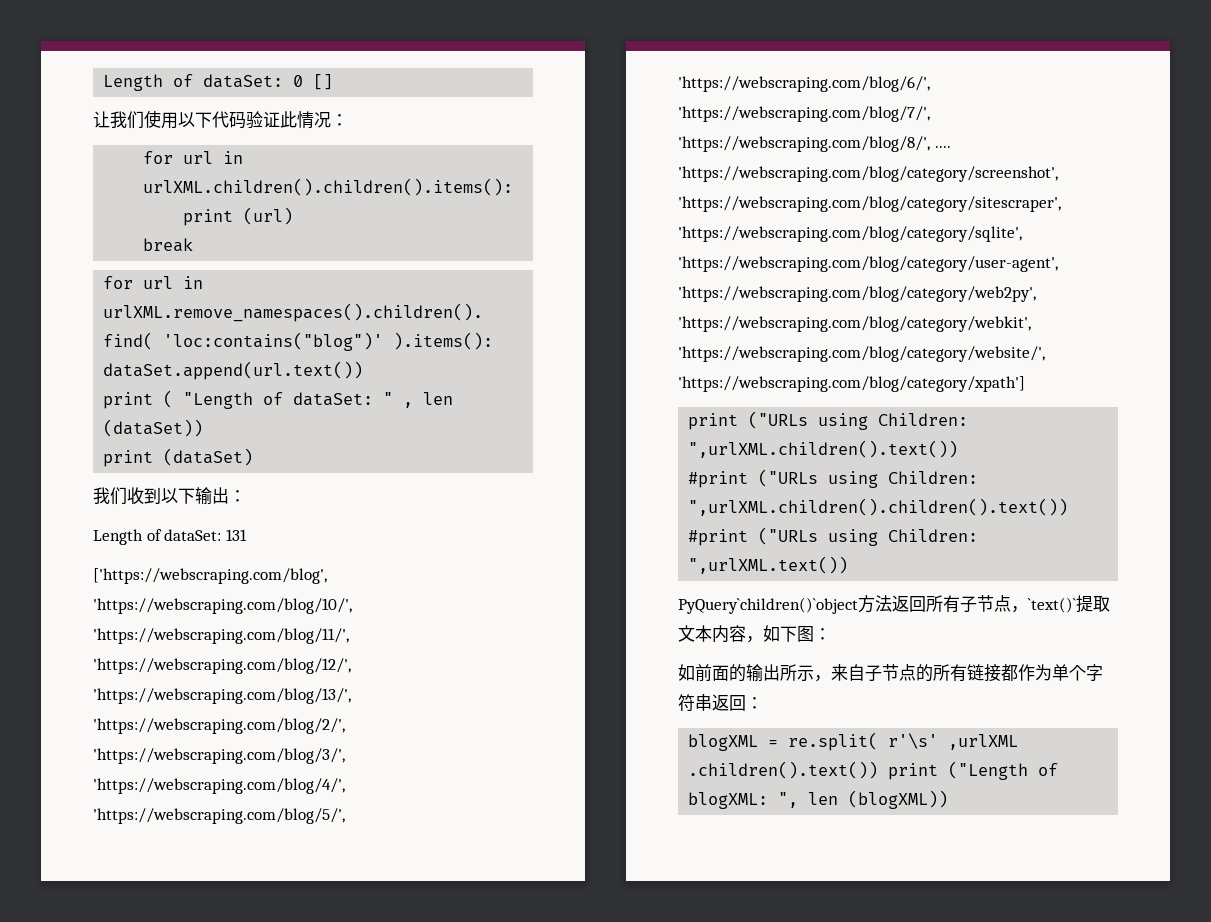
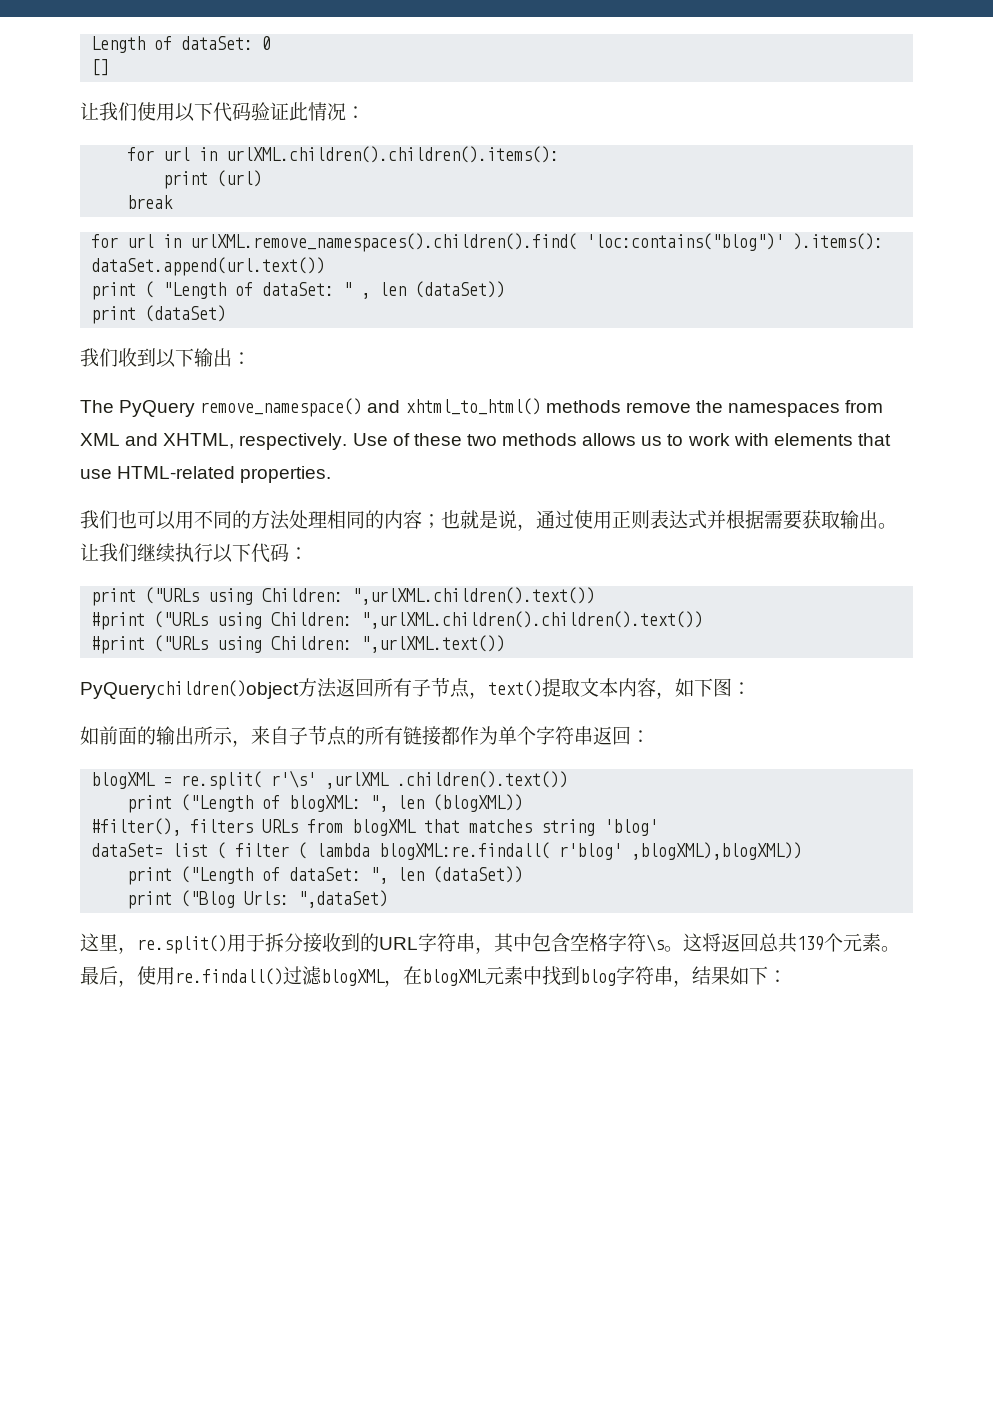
- Length of dataSet: 0 []
+ Length of dataSet: 0
+ []
- Length of dataSet: 131
- ['https://webscraping.com/blog', 'https://webscraping.com/blog/10/', 'https://webscraping.com/blog/11/', 'https://webscraping.com/blog/12/', 'https://webscraping.com/blog/13/', 'https://webscraping.com/blog/2/', 'https://webscraping.com/blog/3/', 'https://webscraping.com/blog/4/', 'https://webscraping.com/blog/5/', 'https://webscraping.com/blog/6/', 'https://webscraping.com/blog/7/', 'https://webscraping.com/blog/8/', .... 'https://webscraping.com/blog/category/screenshot', 'https://webscraping.com/blog/category/sitescraper', 'https://webscraping.com/blog/category/sqlite', 'https://webscraping.com/blog/category/user-agent', 'https://webscraping.com/blog/category/web2py', 'https://webscraping.com/blog/category/webkit', 'https://webscraping.com/blog/category/website/', 'https://webscraping.com/blog/category/xpath']
+ The PyQuery remove_namespace() and xhtml_to_html() methods remove the namespaces from XML and XHTML, respectively. Use of these two methods allows us to work with elements that use HTML-related properties.
+ 我们也可以用不同的方法处理相同的内容；也就是说，通过使用正则表达式并根据需要获取输出。让我们继续执行以下代码：
- PyQuery`children()`object方法返回所有子节点，`text()`提取文本内容，如下图：
+ PyQuerychildren()object方法返回所有子节点，text()提取文本内容，如下图：
- blogXML = re.split( r'\s' ,urlXML .children().text()) print ("Length of blogXML: ", len (blogXML))
+ blogXML = re.split( r'\s' ,urlXML .children().text())
+ print ("Length of blogXML: ", len (blogXML))
+ #filter(), filters URLs from blogXML that matches string 'blog'
+ dataSet= list ( filter ( lambda blogXML:re.findall( r'blog' ,blogXML),blogXML))
+ print ("Length of dataSet: ", len (dataSet))
+ print ("Blog Urls: ",dataSet)
+ 这里，re.split()用于拆分接收到的URL字符串，其中包含空格字符\s。这将返回总共139个元素。最后，使用re.findall()过滤blogXML，在blogXML元素中找到blog字符串，结果如下：

